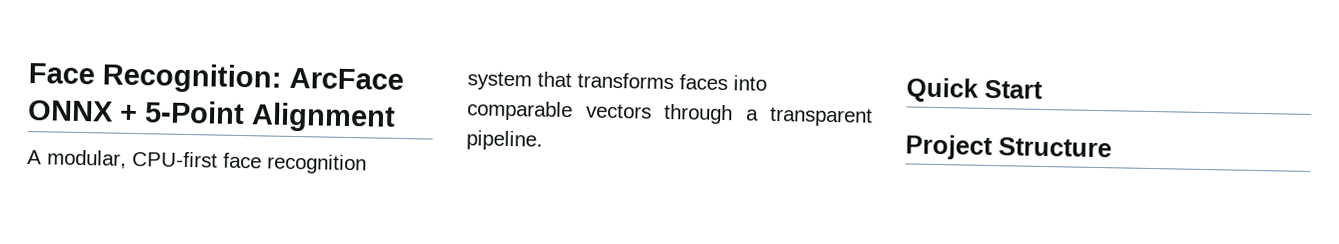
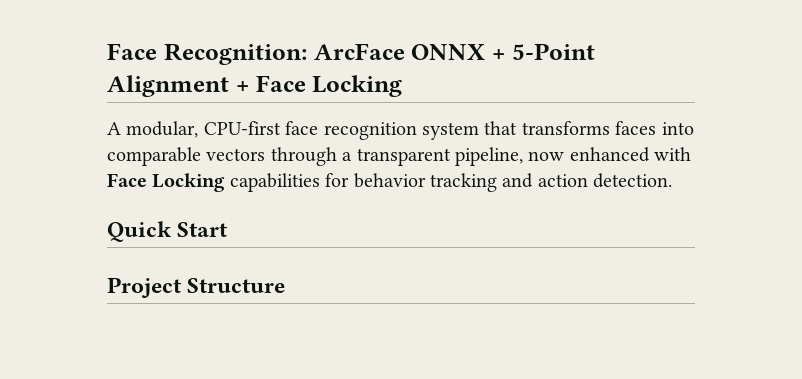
- Face Recognition: ArcFace ONNX + 5-Point Alignment
+ Face Recognition: ArcFace ONNX + 5-Point Alignment + Face Locking
- A modular, CPU-first face recognition system that transforms faces into comparable vectors through a transparent pipeline.
+ A modular, CPU-first face recognition system that transforms faces into comparable vectors through a transparent pipeline, now enhanced with Face Locking capabilities for behavior tracking and action detection.

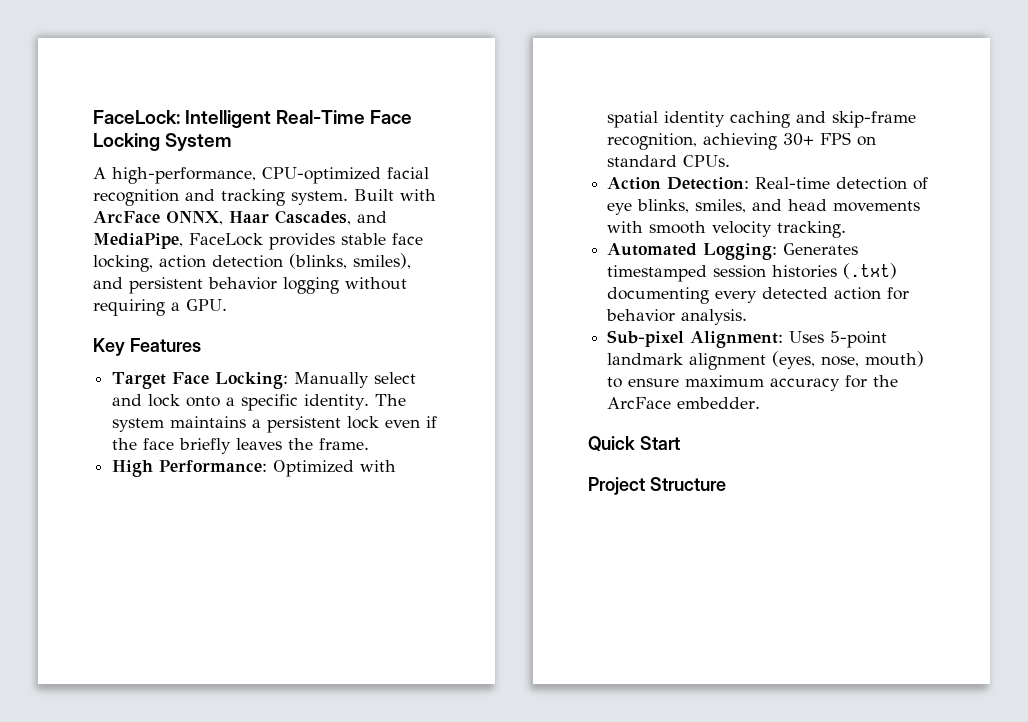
- Face Recognition: ArcFace ONNX + 5-Point Alignment + Face Locking
+ FaceLock: Intelligent Real-Time Face Locking System
- A modular, CPU-first face recognition system that transforms faces into comparable vectors through a transparent pipeline, now enhanced with Face Locking capabilities for behavior tracking and action detection.
+ A high-performance, CPU-optimized facial recognition and tracking system. Built with ArcFace ONNX, Haar Cascades, and MediaPipe, FaceLock provides stable face locking, action detection (blinks, smiles), and persistent behavior logging without requiring a GPU.
+ Key Features
+ Target Face Locking: Manually select and lock onto a specific identity. The system maintains a persistent lock even if the face briefly leaves the frame.
+ High Performance: Optimized with spatial identity caching and skip-frame recognition, achieving 30+ FPS on standard CPUs.
+ Action Detection: Real-time detection of eye blinks, smiles, and head movements with smooth velocity tracking.
+ Automated Logging: Generates timestamped session histories (.txt) documenting every detected action for behavior analysis.
+ Sub-pixel Alignment: Uses 5-point landmark alignment (eyes, nose, mouth) to ensure maximum accuracy for the ArcFace embedder.

